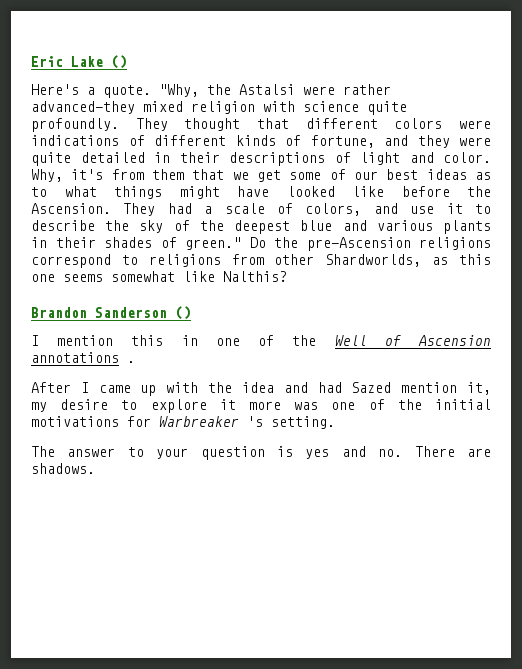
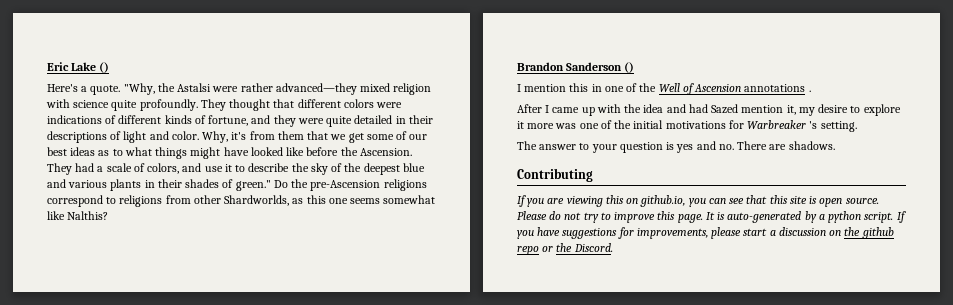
+ Contributing
+ If you are viewing this on github.io, you can see that this site is open source. Please do not try to improve this page. It is auto-generated by a python script. If you have suggestions for improvements, please start a discussion on the github repo or the Discord.

